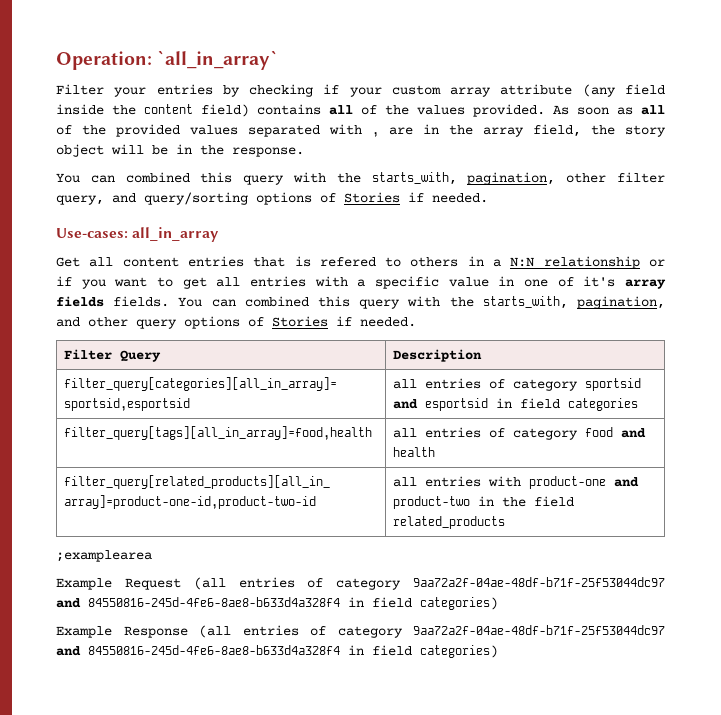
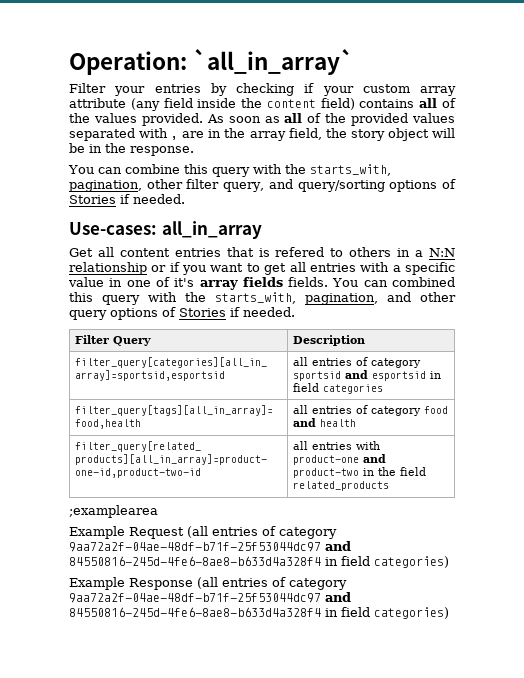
- You can combined this query with the starts_with, pagination, other filter query, and query/sorting options of Stories if needed.
+ You can combine this query with the starts_with, pagination, other filter query, and query/sorting options of Stories if needed.

